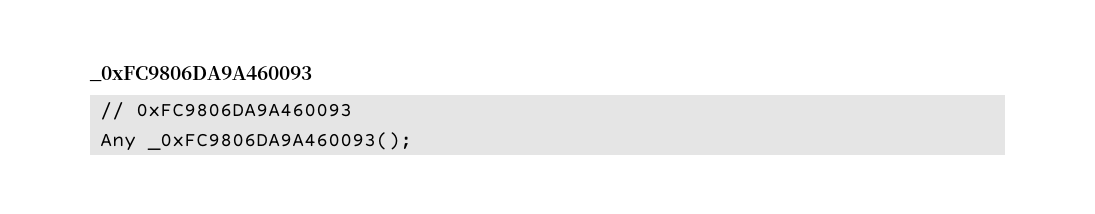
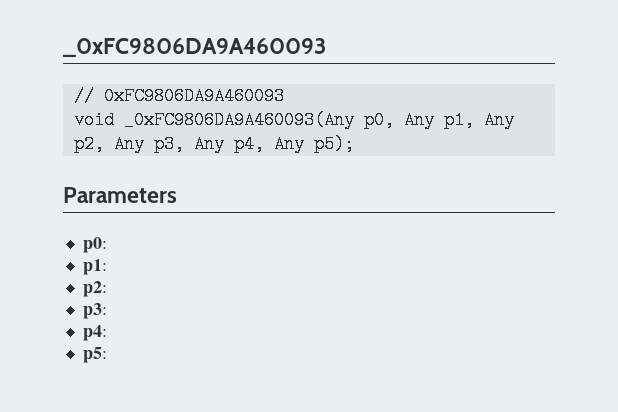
- Any _0xFC9806DA9A460093();
+ void _0xFC9806DA9A460093(Any p0, Any p1, Any p2, Any p3, Any p4, Any p5);
+ Parameters
+ p0:
+ p1:
+ p2:
+ p3:
+ p4:
+ p5:

